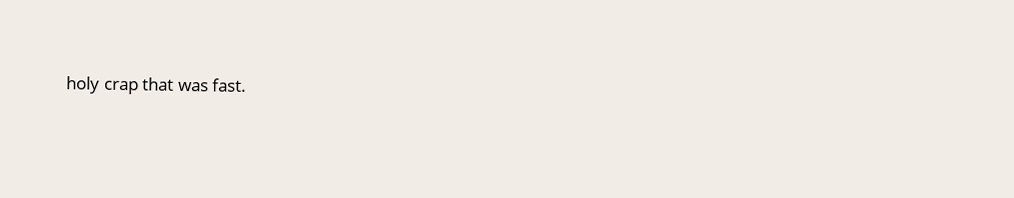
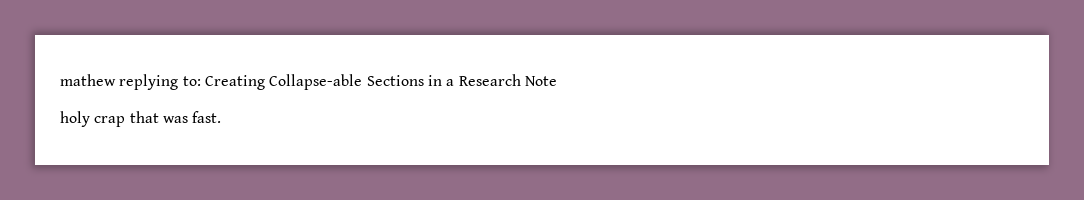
+ mathew replying to: Creating Collapse-able Sections in a Research Note

